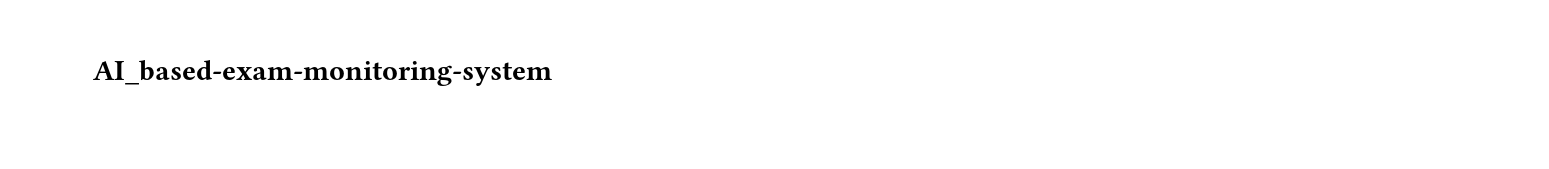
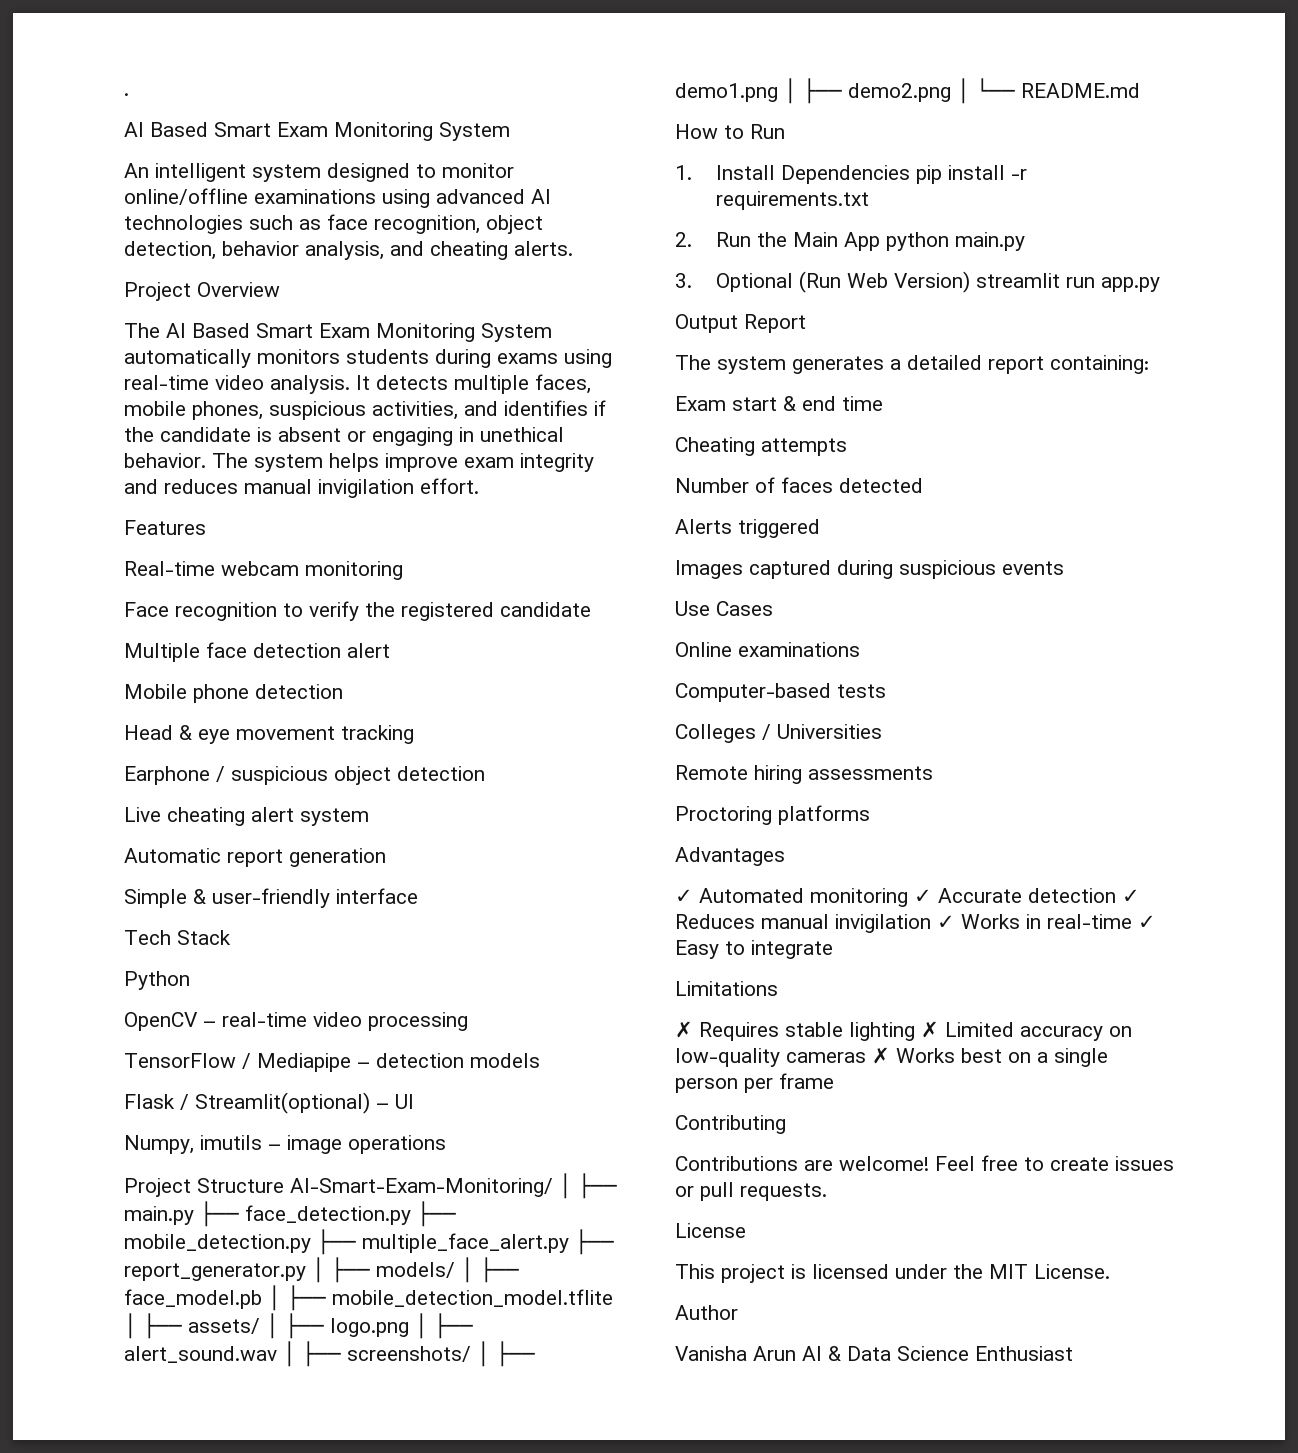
- AI_based-exam-monitoring-system
+ .
+ AI Based Smart Exam Monitoring System
+ An intelligent system designed to monitor online/offline examinations using advanced AI technologies such as face recognition, object detection, behavior analysis, and cheating alerts.
+ Project Overview
+ The AI Based Smart Exam Monitoring System automatically monitors students during exams using real-time video analysis. It detects multiple faces, mobile phones, suspicious activities, and identifies if the candidate is absent or engaging in unethical behavior. The system helps improve exam integrity and reduces manual invigilation effort.
+ Features
+ Real-time webcam monitoring
+ Face recognition to verify the registered candidate
+ Multiple face detection alert
+ Mobile phone detection
+ Head & eye movement tracking
+ Earphone / suspicious object detection
+ Live cheating alert system
+ Automatic report generation
+ Simple & user-friendly interface
+ Tech Stack
+ Python
+ OpenCV – real-time video processing
+ TensorFlow / Mediapipe – detection models
+ Flask / Streamlit(optional) – UI
+ Numpy, imutils – image operations
+ Project Structure AI-Smart-Exam-Monitoring/ │ ├── main.py ├── face_detection.py ├── mobile_detection.py ├── multiple_face_alert.py ├── report_generator.py │ ├── models/ │ ├── face_model.pb │ ├── mobile_detection_model.tflite │ ├── assets/ │ ├── logo.png │ ├── alert_sound.wav │ ├── screenshots/ │ ├── demo1.png │ ├── demo2.png │ └── README.md
+ How to Run
+ 1. Install Dependencies pip install -r requirements.txt
+ 2. Run the Main App python main.py
+ 3. Optional (Run Web Version) streamlit run app.py
+ Output Report
+ The system generates a detailed report containing:
+ Exam start & end time
+ Cheating attempts
+ Number of faces detected
+ Alerts triggered
+ Images captured during suspicious events
+ Use Cases
+ Online examinations
+ Computer-based tests
+ Colleges / Universities
+ Remote hiring assessments
+ Proctoring platforms
+ Advantages
+ ✓ Automated monitoring ✓ Accurate detection ✓ Reduces manual invigilation ✓ Works in real-time ✓ Easy to integrate
+ Limitations
+ ✗ Requires stable lighting ✗ Limited accuracy on low-quality cameras ✗ Works best on a single person per frame
+ Contributing
+ Contributions are welcome! Feel free to create issues or pull requests.
+ License
+ This project is licensed under the MIT License.
+ Author
+ Vanisha Arun AI & Data Science Enthusiast

